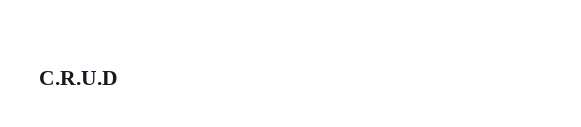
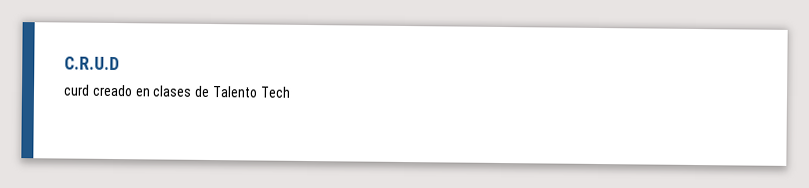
+ curd creado en clases de Talento Tech

